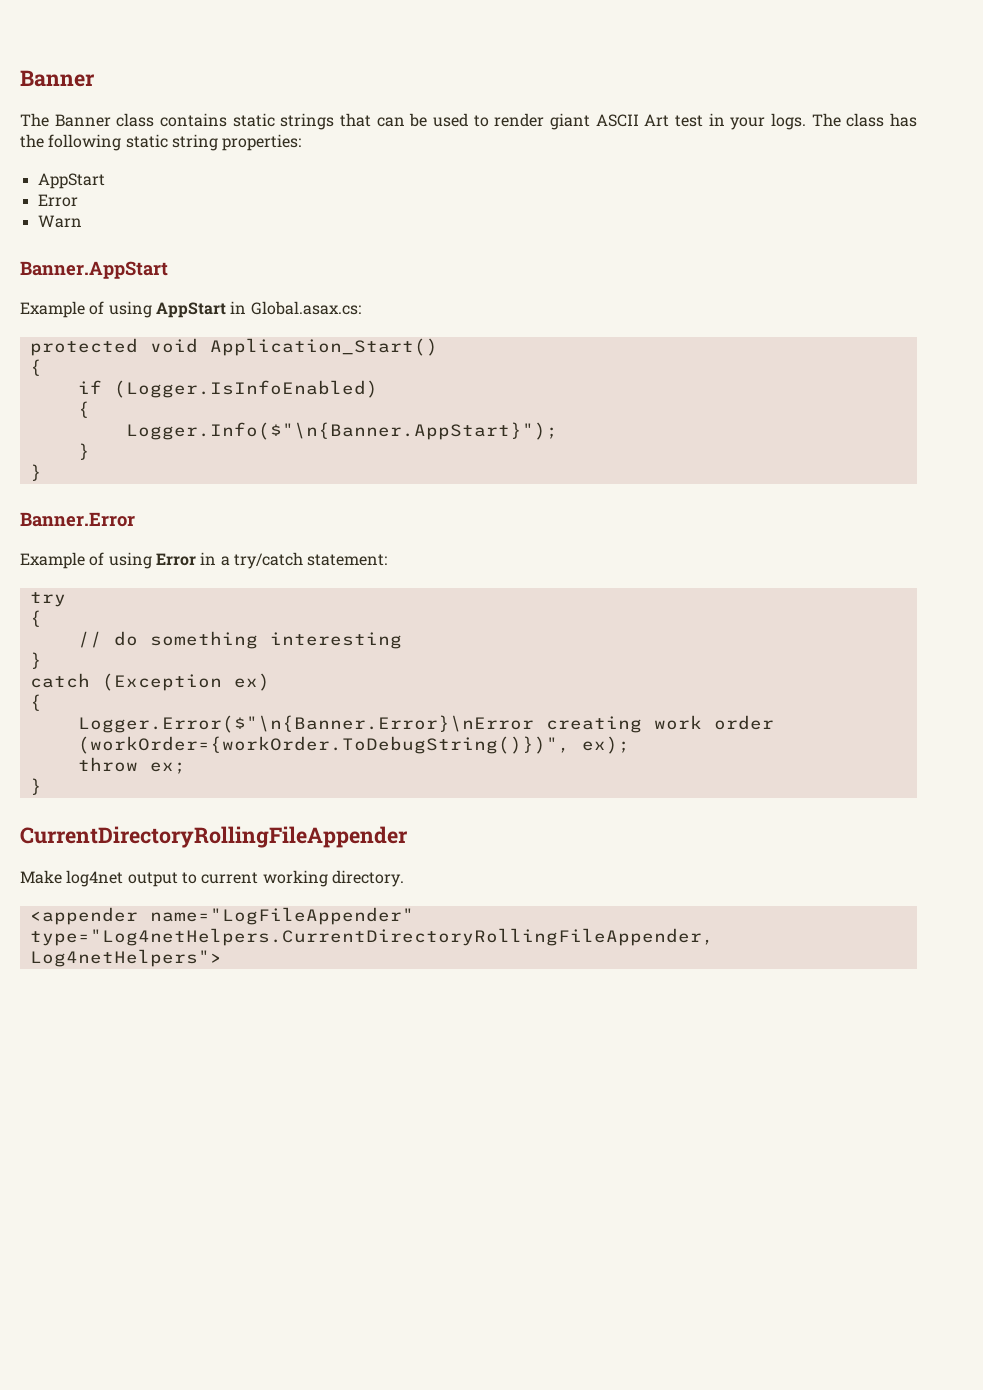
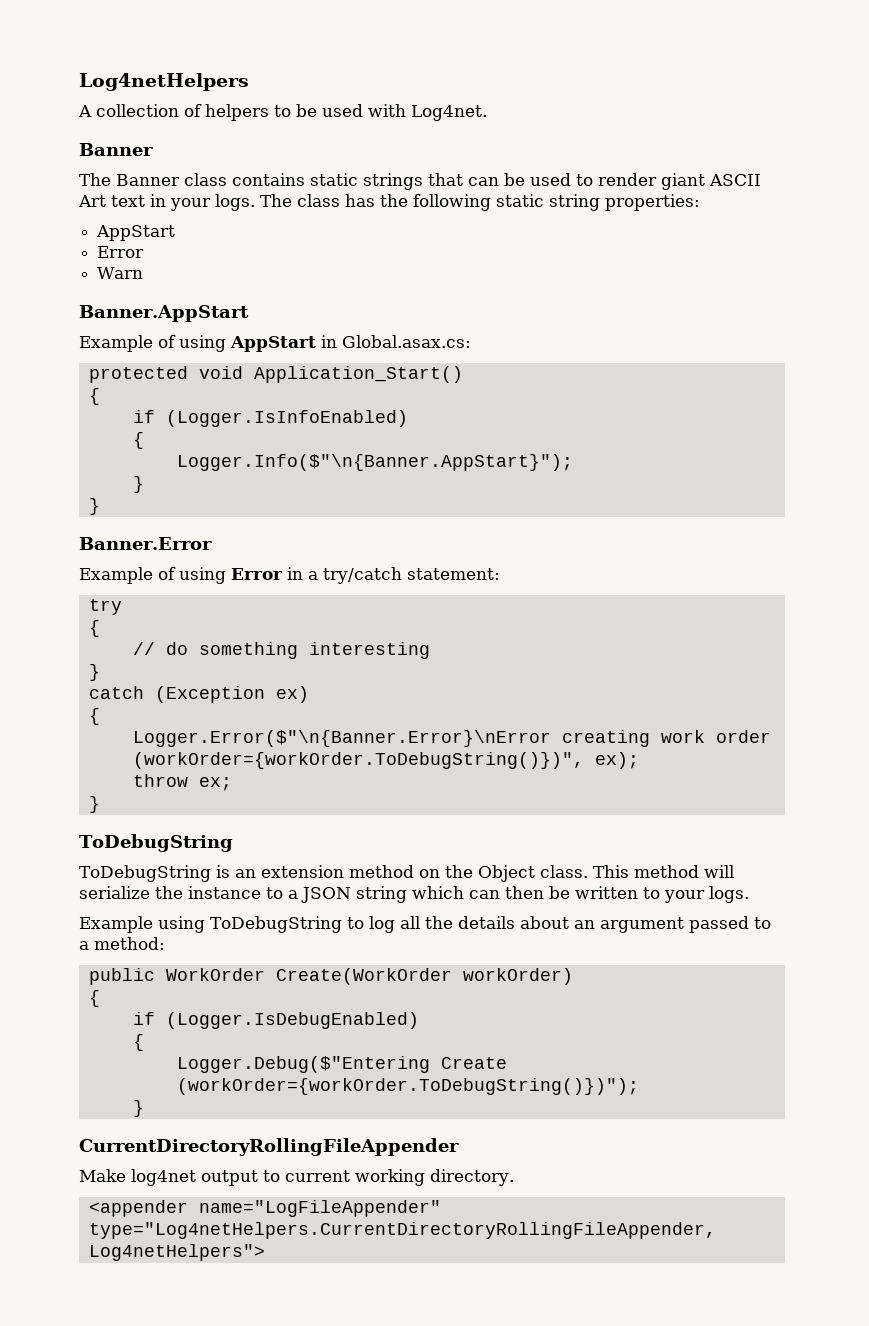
+ Log4netHelpers
+ A collection of helpers to be used with Log4net.
- The Banner class contains static strings that can be used to render giant ASCII Art test in your logs.
+ The Banner class contains static strings that can be used to render giant ASCII Art text in your logs.
  throw ex;
+ }
+ ToDebugString
+ ToDebugString is an extension method on the Object class. This method will serialize the instance to a JSON string which can then be written to your logs.
+ Example using ToDebugString to log all the details about an argument passed to a method:
+ public WorkOrder Create(WorkOrder workOrder)
+ {
+ if (Logger.IsDebugEnabled)
+ {
+ Logger.Debug($"Entering Create (workOrder={workOrder.ToDebugString()})");

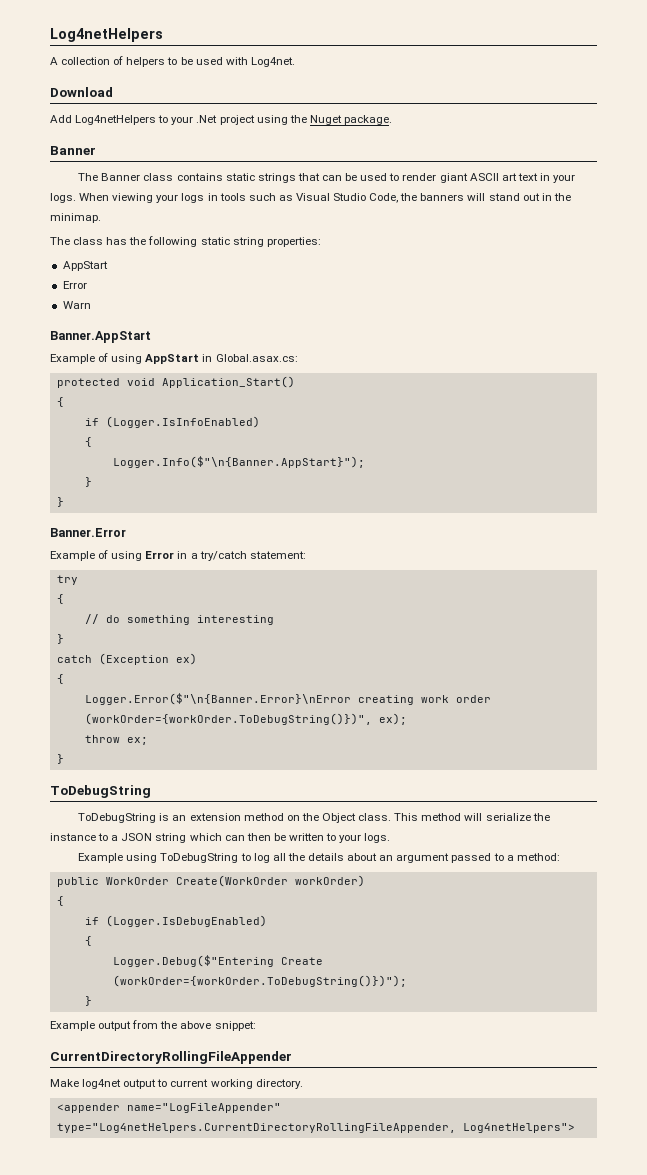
+ Download
+ Add Log4netHelpers to your .Net project using the Nuget package.
- The Banner class contains static strings that can be used to render giant ASCII Art text in your logs. The class has the following static string properties:
+ The Banner class contains static strings that can be used to render giant ASCII art text in your logs. When viewing your logs in tools such as Visual Studio Code, the banners will stand out in the minimap.
+ The class has the following static string properties:
+ Example output from the above snippet:

